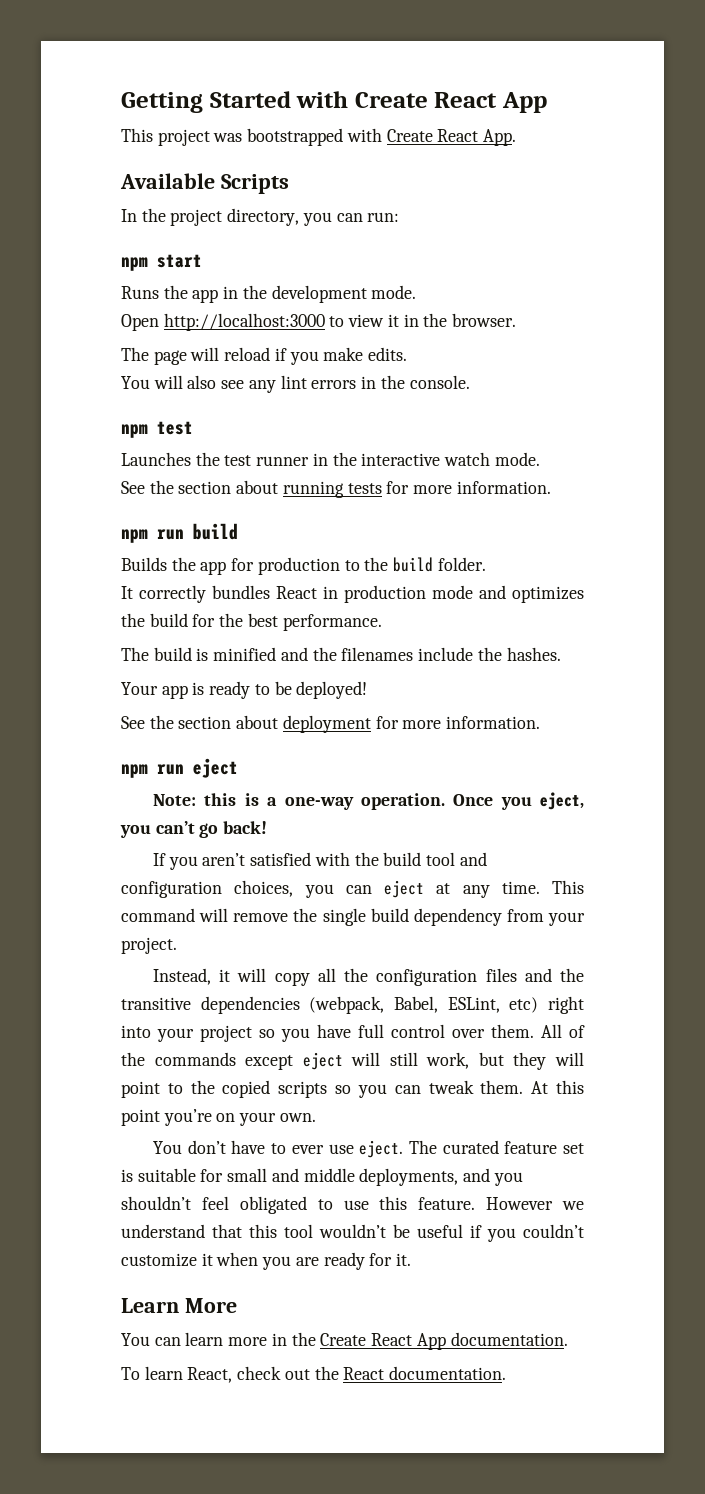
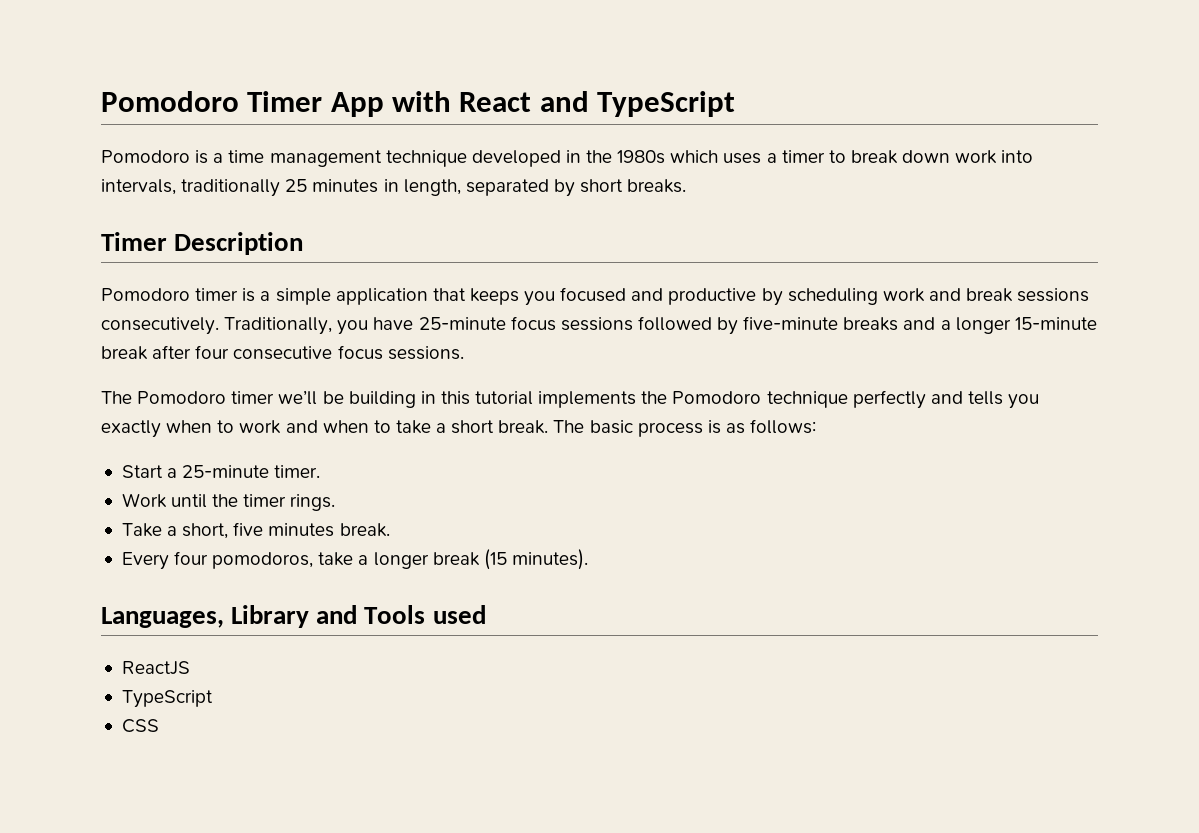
- Getting Started with Create React App
- This project was bootstrapped with Create React App.
- Available Scripts
- In the project directory, you can run:
- npm start
- Runs the app in the development mode.
- Open http://localhost:3000 to view it in the browser.
- The page will reload if you make edits.
- You will also see any lint errors in the console.
- npm test
- Launches the test runner in the interactive watch mode.
- See the section about running tests for more information.
- npm run build
- Builds the app for production to the build folder.
- It correctly bundles React in production mode and optimizes the build for the best performance.
- The build is minified and the filenames include the hashes.
- Your app is ready to be deployed!
- See the section about deployment for more information.
- npm run eject
- Note: this is a one-way operation. Once you eject, you can’t go back!
- If you aren’t satisfied with the build tool and configuration choices, you can eject at any time. This command will remove the single build dependency from your project.
- Instead, it will copy all the configuration files and the transitive dependencies (webpack, Babel, ESLint, etc) right into your project so you have full control over them. All of the commands except eject will still work, but they will point to the copied scripts so you can tweak them. At this point you’re on your own.
- You don’t have to ever use eject. The curated feature set is suitable for small and middle deployments, and you shouldn’t feel obligated to use this feature. However we understand that this tool wouldn’t be useful if you couldn’t customize it when you are ready for it.
- Learn More
- You can learn more in the Create React App documentation.
- To learn React, check out the React documentation.
+ Pomodoro Timer App with React and TypeScript
+ Pomodoro is a time management technique developed in the 1980s which uses a timer to break down work into intervals, traditionally 25 minutes in length, separated by short breaks.
+ Timer Description
+ Pomodoro timer is a simple application that keeps you focused and productive by scheduling work and break sessions consecutively. Traditionally, you have 25-minute focus sessions followed by five-minute breaks and a longer 15-minute break after four consecutive focus sessions.
+ The Pomodoro timer we’ll be building in this tutorial implements the Pomodoro technique perfectly and tells you exactly when to work and when to take a short break. The basic process is as follows:
+ Start a 25-minute timer.
+ Work until the timer rings.
+ Take a short, five minutes break.
+ Every four pomodoros, take a longer break (15 minutes).
+ Languages, Library and Tools used
+ ReactJS
+ TypeScript
+ CSS

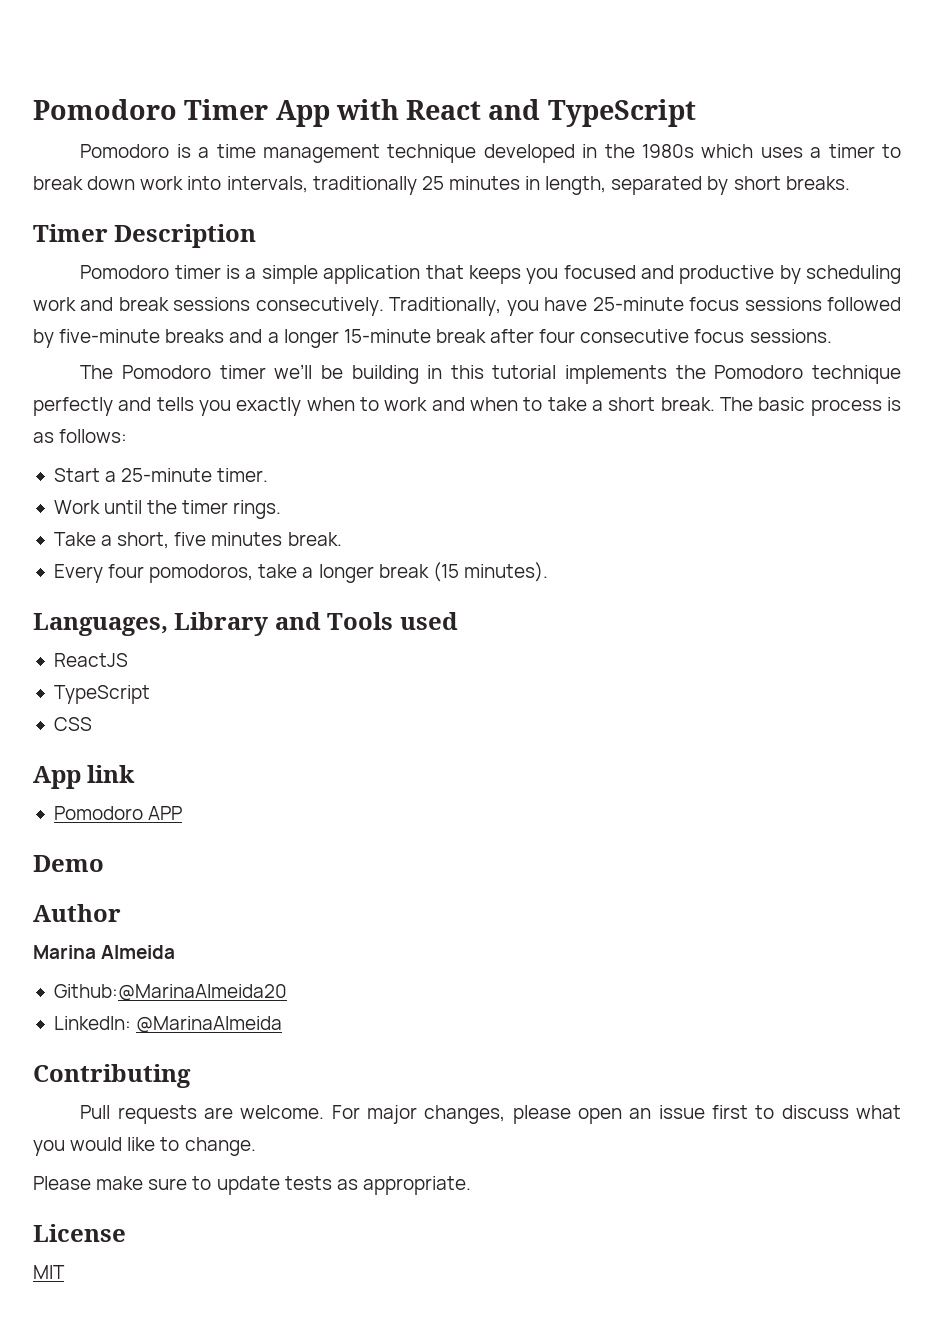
+ App link
+ Pomodoro APP
+ Demo
+ Author
+ Marina Almeida
+ Github:@MarinaAlmeida20
+ LinkedIn: @MarinaAlmeida
+ Contributing
+ Pull requests are welcome. For major changes, please open an issue first to discuss what you would like to change.
+ Please make sure to update tests as appropriate.
+ License
+ MIT

